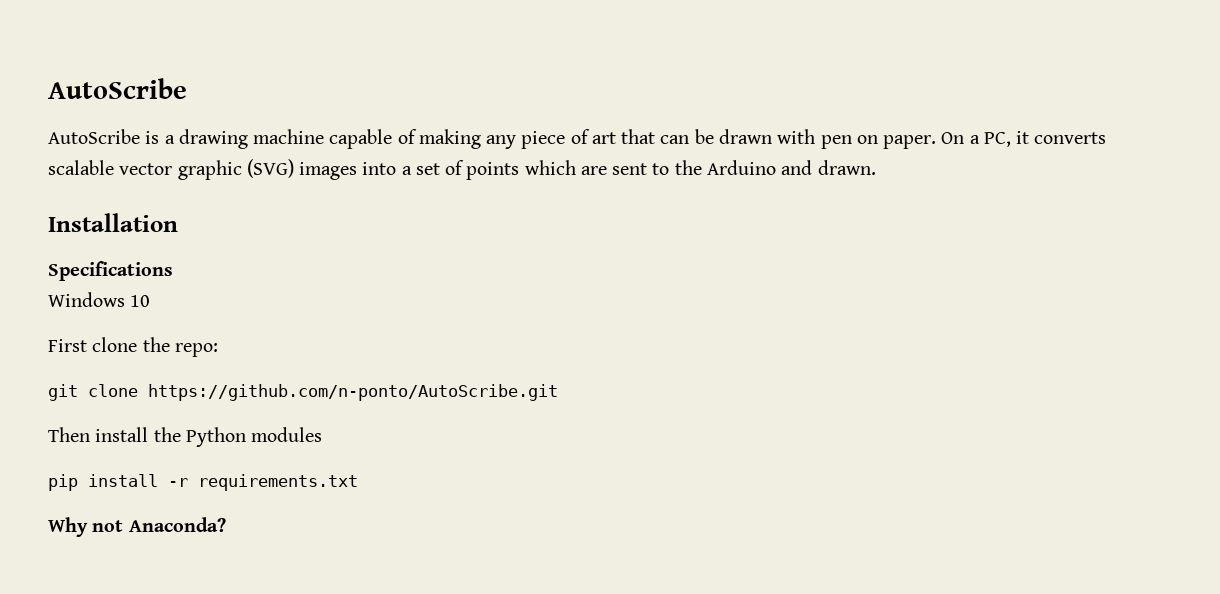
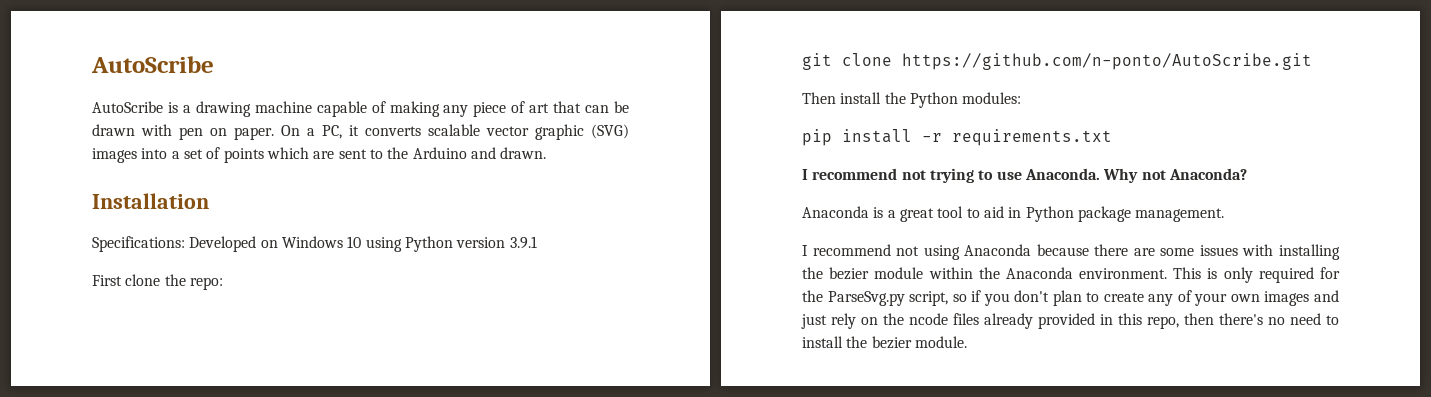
- Specifications
- Windows 10
+ Specifications: Developed on Windows 10 using Python version 3.9.1
- Then install the Python modules
+ Then install the Python modules:
- Why not Anaconda?
+ I recommend not trying to use Anaconda. Why not Anaconda?
+ Anaconda is a great tool to aid in Python package management.
+ I recommend not using Anaconda because there are some issues with installing the bezier module within the Anaconda environment. This is only required for the ParseSvg.py script, so if you don't plan to create any of your own images and just rely on the ncode files already provided in this repo, then there's no need to install the bezier module.

